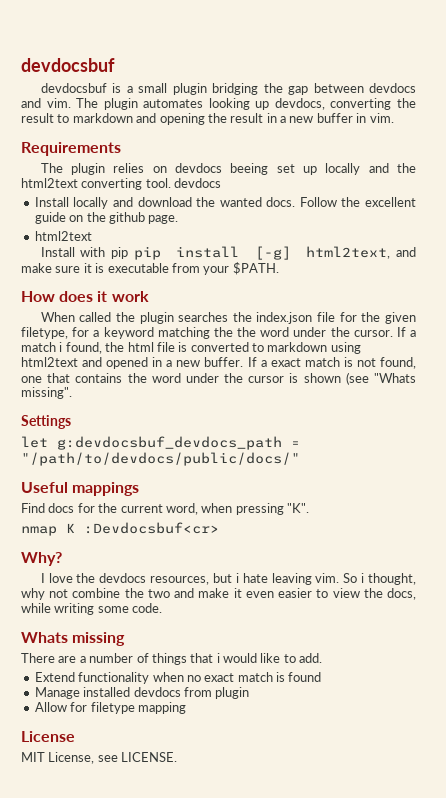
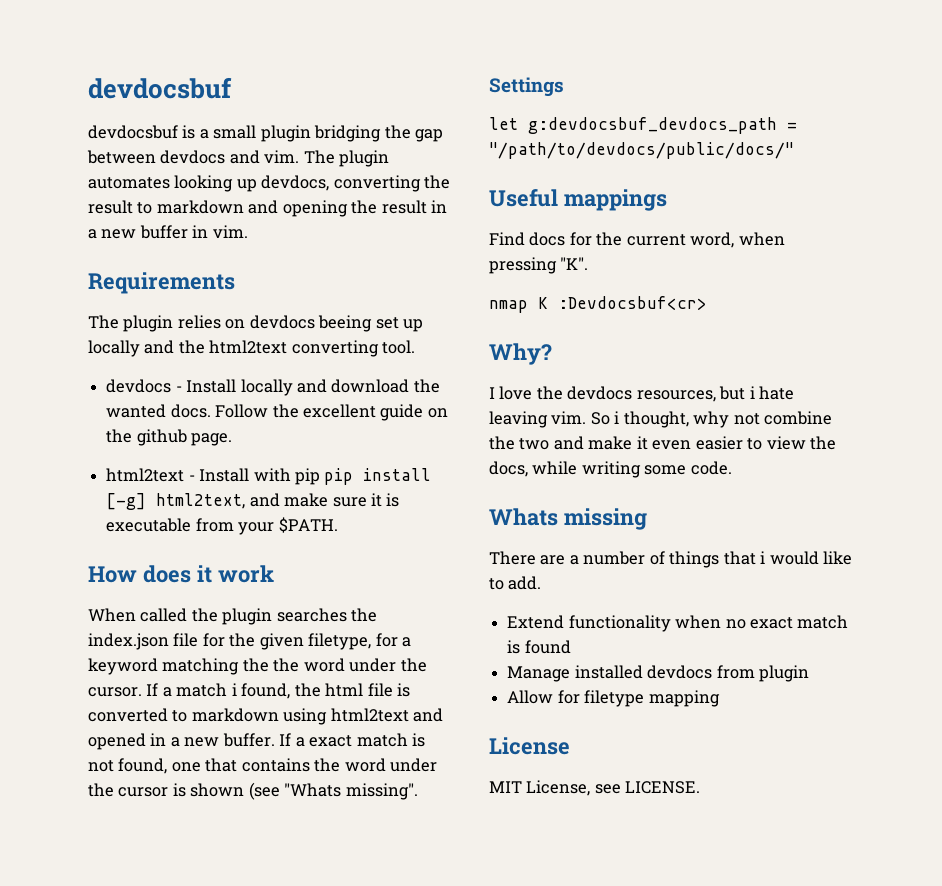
- The plugin relies on devdocs beeing set up locally and the html2text converting tool. devdocs
- Install locally and download the wanted docs.
+ The plugin relies on devdocs beeing set up locally and the html2text converting tool.
+ devdocs - Install locally and download the wanted docs.
  Follow the excellent guide on the github page.
- html2text
- Install with pip pip install [-g] html2text, and make sure it is executable from your $PATH.
+ html2text - Install with pip pip install [-g] html2text, and make sure it is executable from your $PATH.

